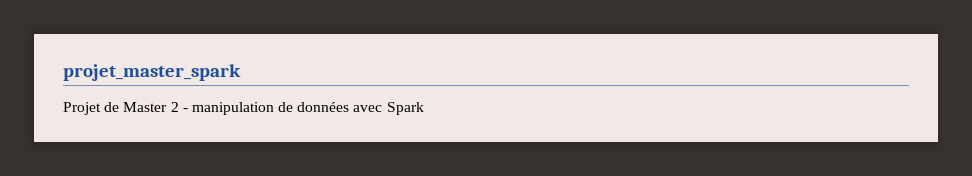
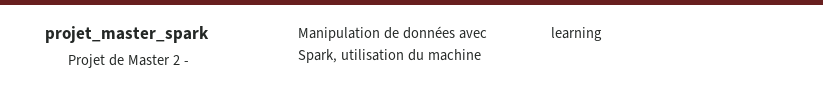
- Projet de Master 2 - manipulation de données avec Spark
+ Projet de Master 2 - Manipulation de données avec Spark, utilisation du machine learning

